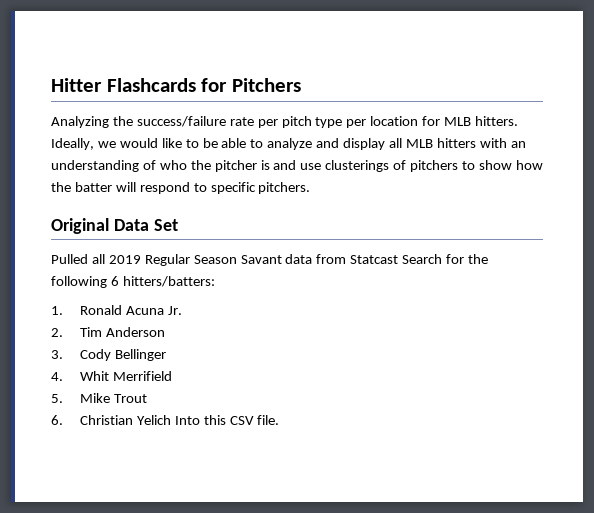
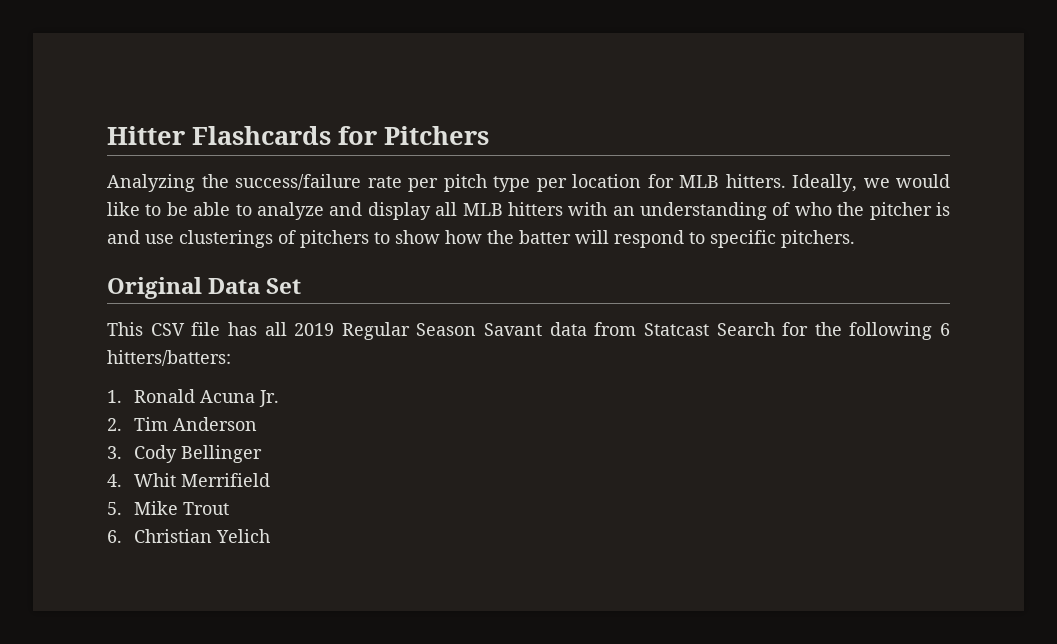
- Pulled all 2019 Regular Season Savant data from Statcast Search for the following 6 hitters/batters:
+ This CSV file has all 2019 Regular Season Savant data from Statcast Search for the following 6 hitters/batters:
- 6. Christian Yelich Into this CSV file.
+ 6. Christian Yelich

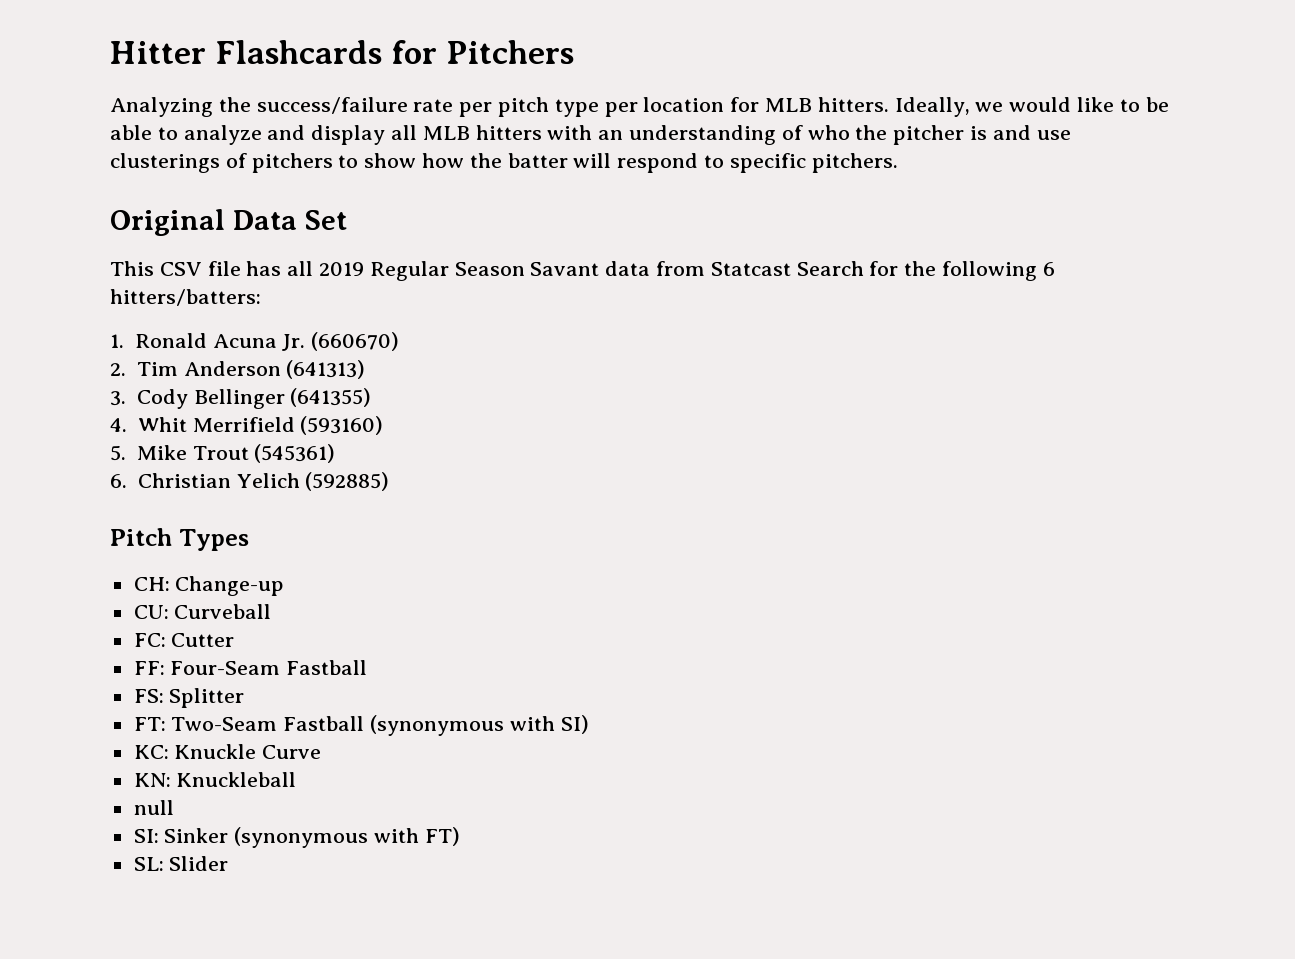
- 1. Ronald Acuna Jr.
+ 1. Ronald Acuna Jr. (660670)
- 2. Tim Anderson
+ 2. Tim Anderson (641313)
- 3. Cody Bellinger
+ 3. Cody Bellinger (641355)
- 4. Whit Merrifield
+ 4. Whit Merrifield (593160)
- 5. Mike Trout
+ 5. Mike Trout (545361)
- 6. Christian Yelich
+ 6. Christian Yelich (592885)
+ Pitch Types
+ CH: Change-up
+ CU: Curveball
+ FC: Cutter
+ FF: Four-Seam Fastball
+ FS: Splitter
+ FT: Two-Seam Fastball (synonymous with SI)
+ KC: Knuckle Curve
+ KN: Knuckleball
+ null
+ SI: Sinker (synonymous with FT)
+ SL: Slider

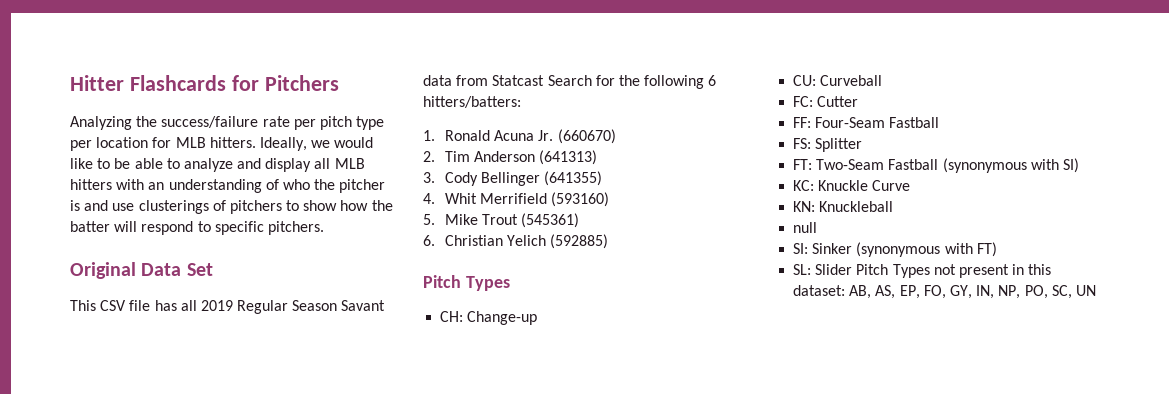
- SL: Slider
+ SL: Slider Pitch Types not present in this dataset: AB, AS, EP, FO, GY, IN, NP, PO, SC, UN

